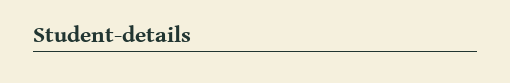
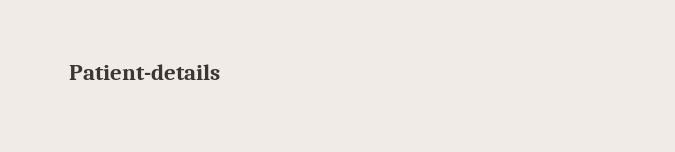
- Student-details
+ Patient-details

